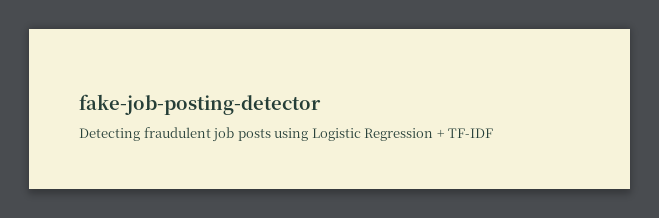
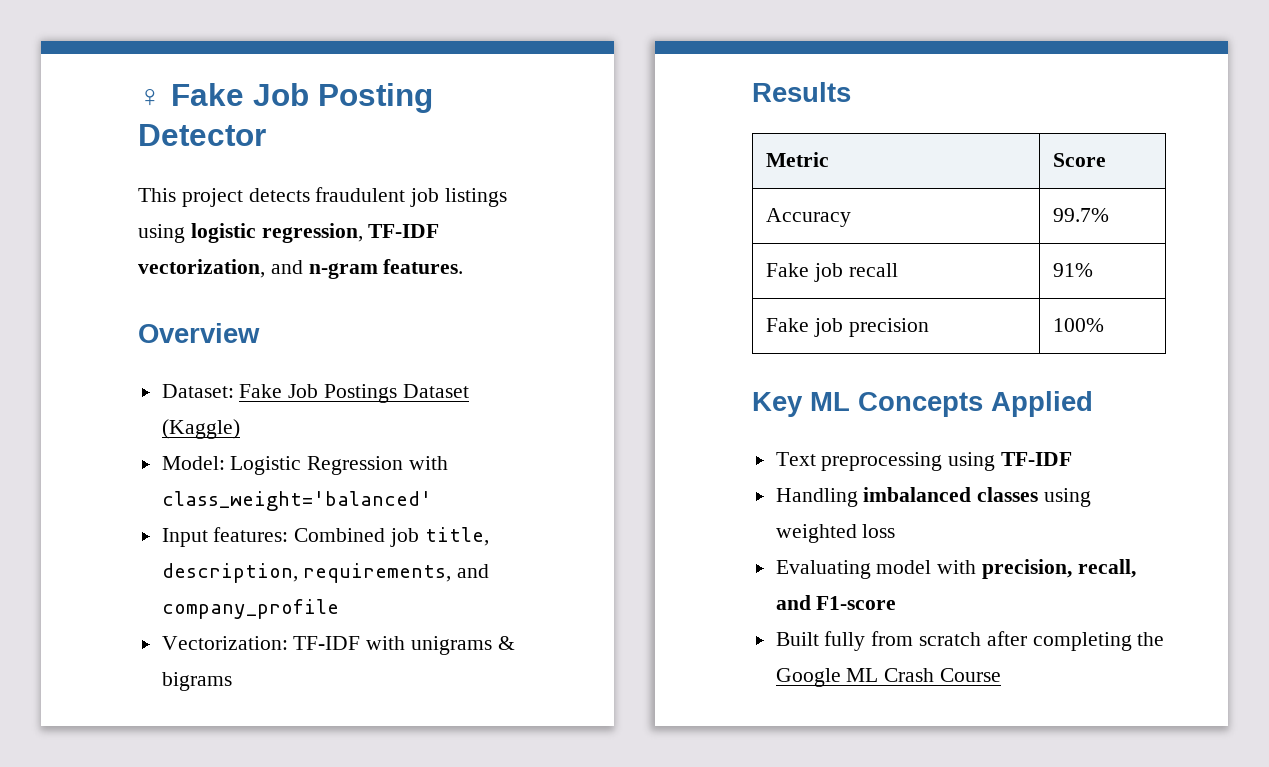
- fake-job-posting-detector
- Detecting fraudulent job posts using Logistic Regression + TF-IDF
+ ♀ Fake Job Posting Detector
+ This project detects fraudulent job listings using logistic regression, TF-IDF vectorization, and n-gram features.
+ Overview
+ Dataset: Fake Job Postings Dataset (Kaggle)
+ Model: Logistic Regression with class_weight='balanced'
+ Input features: Combined job title, description, requirements, and company_profile
+ Vectorization: TF-IDF with unigrams & bigrams
+ Results
+ Metric | Score
+ Accuracy | 99.7%
+ Fake job recall | 91%
+ Fake job precision | 100%
+ Key ML Concepts Applied
+ Text preprocessing using TF-IDF
+ Handling imbalanced classes using weighted loss
+ Evaluating model with precision, recall, and F1-score
+ Built fully from scratch after completing the Google ML Crash Course

